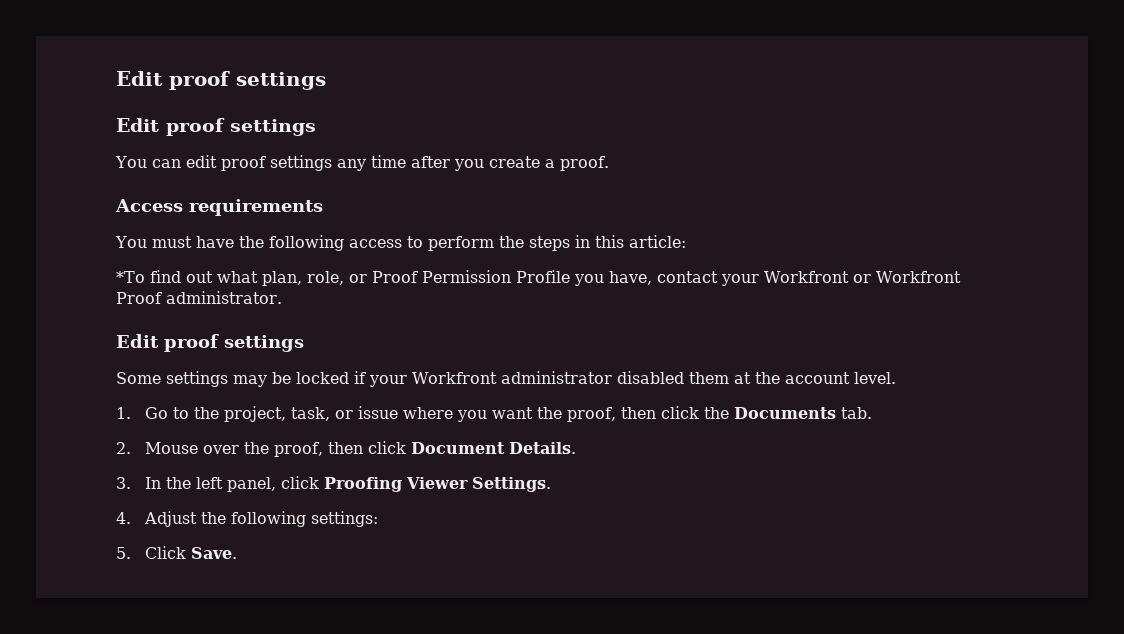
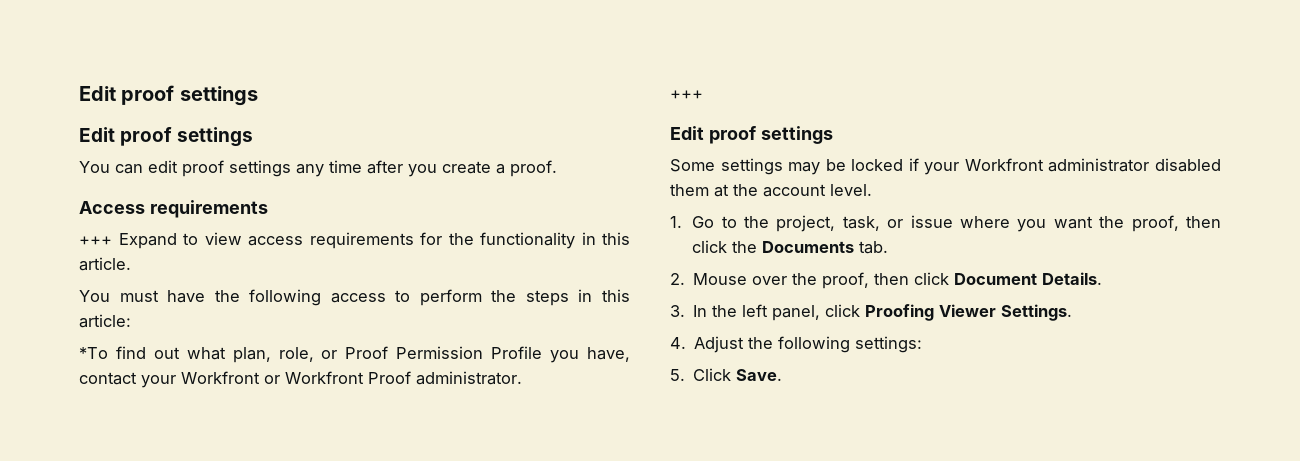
+ +++ Expand to view access requirements for the functionality in this article.
  *To find out what plan, role, or Proof Permission Profile you have, contact your Workfront or Workfront Proof administrator.
+ +++

